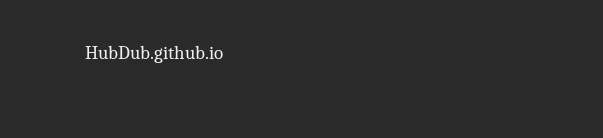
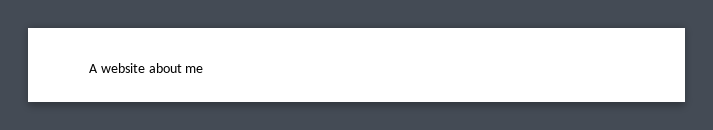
- HubDub.github.io
+ A website about me

